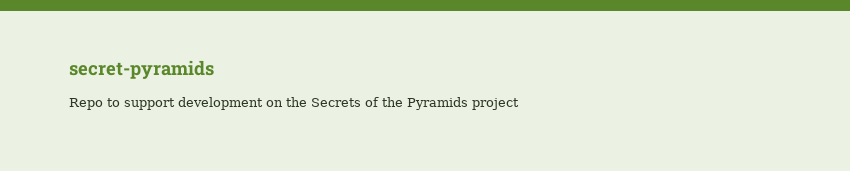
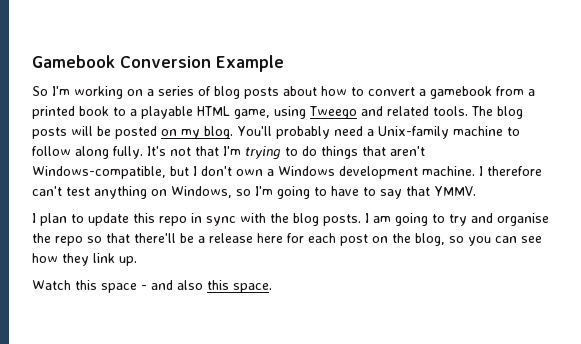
- secret-pyramids
- Repo to support development on the Secrets of the Pyramids project
+ Gamebook Conversion Example
+ So I'm working on a series of blog posts about how to convert a gamebook from a printed book to a playable HTML game, using Tweego and related tools. The blog posts will be posted on my blog. You'll probably need a Unix-family machine to follow along fully. It's not that I'm trying to do things that aren't Windows-compatible, but I don't own a Windows development machine. I therefore can't test anything on Windows, so I'm going to have to say that YMMV.
+ I plan to update this repo in sync with the blog posts. I am going to try and organise the repo so that there'll be a release here for each post on the blog, so you can see how they link up.
+ Watch this space - and also this space.

